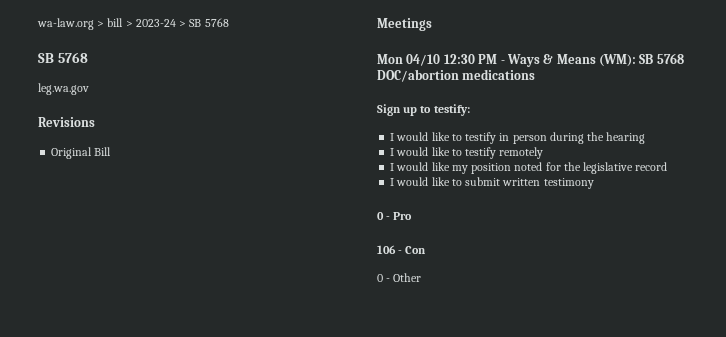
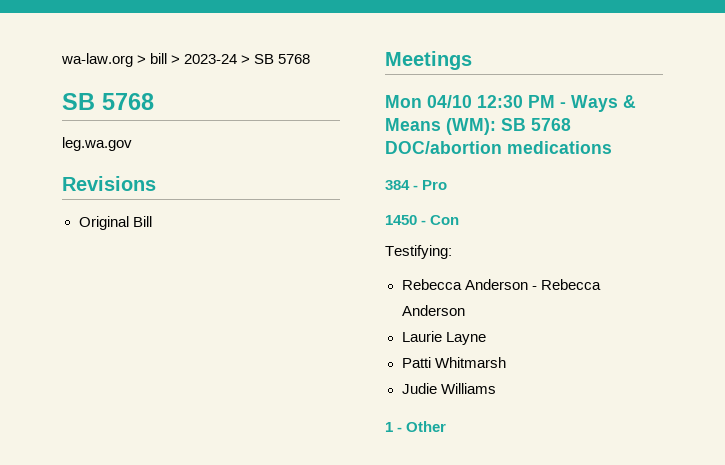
- Sign up to testify:
- I would like to testify in person during the hearing
- I would like to testify remotely
- I would like my position noted for the legislative record
- I would like to submit written testimony
- 0 - Pro
+ 384 - Pro
- 106 - Con
+ 1450 - Con
- 0 - Other
+ Testifying:
+ Rebecca Anderson - Rebecca Anderson
+ Laurie Layne
+ Patti Whitmarsh
+ Judie Williams
+ 1 - Other

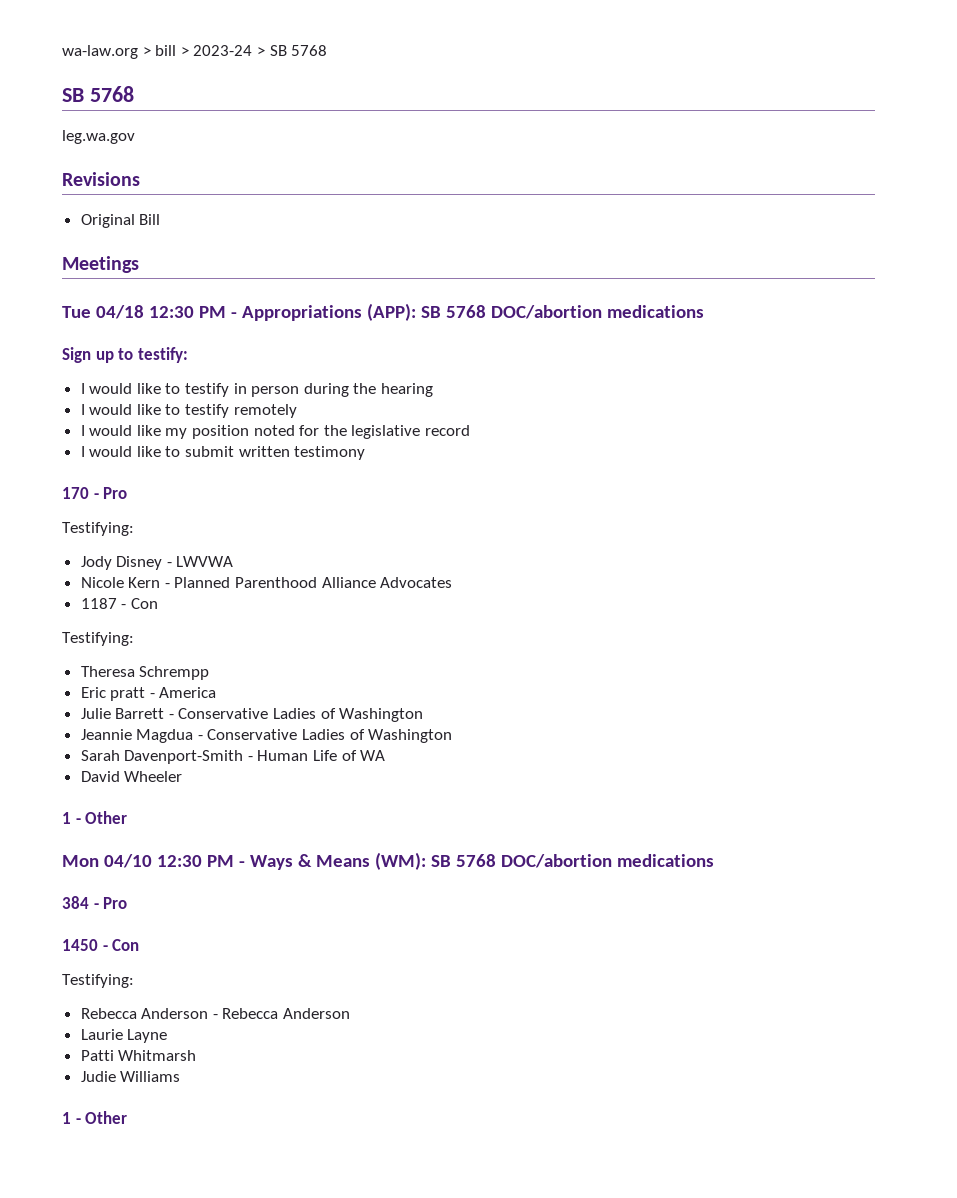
+ Tue 04/18 12:30 PM - Appropriations (APP): SB 5768 DOC/abortion medications
+ Sign up to testify:
+ I would like to testify in person during the hearing
+ I would like to testify remotely
+ I would like my position noted for the legislative record
+ I would like to submit written testimony
+ 170 - Pro
+ Testifying:
+ Jody Disney - LWVWA
+ Nicole Kern - Planned Parenthood Alliance Advocates
+ 1187 - Con
+ Testifying:
+ Theresa Schrempp
+ Eric pratt - America
+ Julie Barrett - Conservative Ladies of Washington
+ Jeannie Magdua - Conservative Ladies of Washington
+ Sarah Davenport-Smith - Human Life of WA
+ David Wheeler
+ 1 - Other

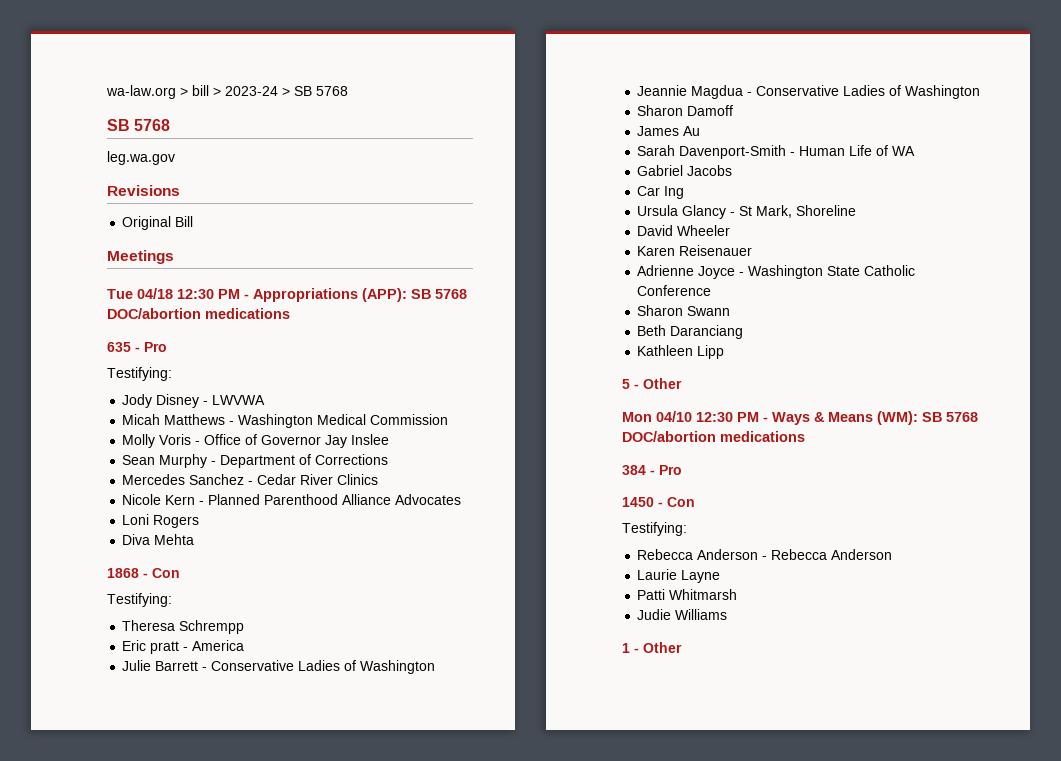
- Sign up to testify:
- I would like to testify in person during the hearing
- I would like to testify remotely
- I would like my position noted for the legislative record
- I would like to submit written testimony
- 170 - Pro
+ 635 - Pro
+ Micah Matthews - Washington Medical Commission
+ Molly Voris - Office of Governor Jay Inslee
+ Sean Murphy - Department of Corrections
+ Mercedes Sanchez - Cedar River Clinics
- 1187 - Con
+ Loni Rogers
+ Diva Mehta
+ 1868 - Con
+ Sharon Damoff
+ James Au
+ Gabriel Jacobs
+ Car Ing
+ Ursula Glancy - St Mark, Shoreline
  David Wheeler
- 1 - Other
+ Karen Reisenauer
+ Adrienne Joyce - Washington State Catholic Conference
+ Sharon Swann
+ Beth Daranciang
+ Kathleen Lipp
+ 5 - Other

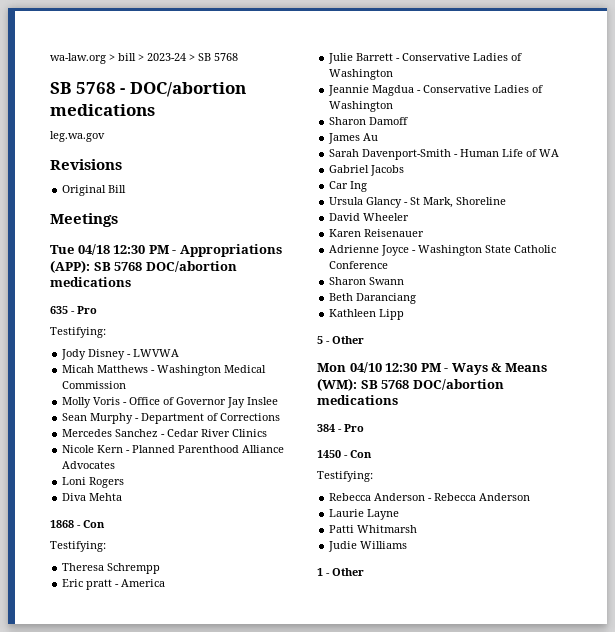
  wa-law.org > bill > 2023-24 > SB 5768
- SB 5768
+ SB 5768 - DOC/abortion medications

